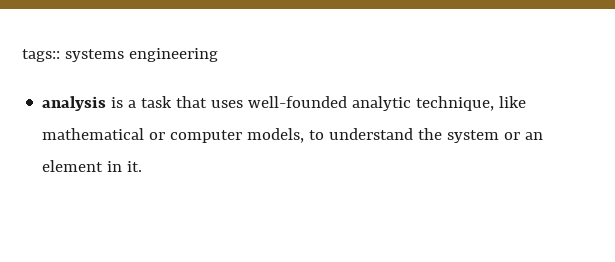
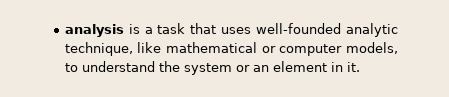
- tags:: systems engineering

